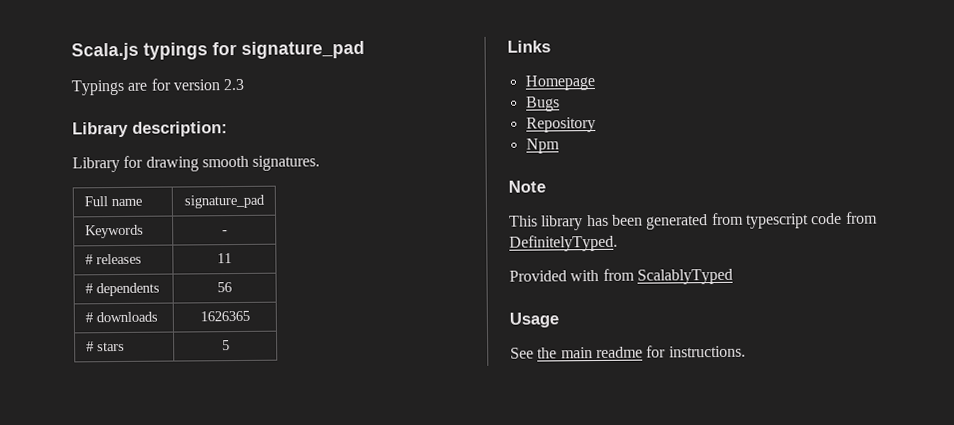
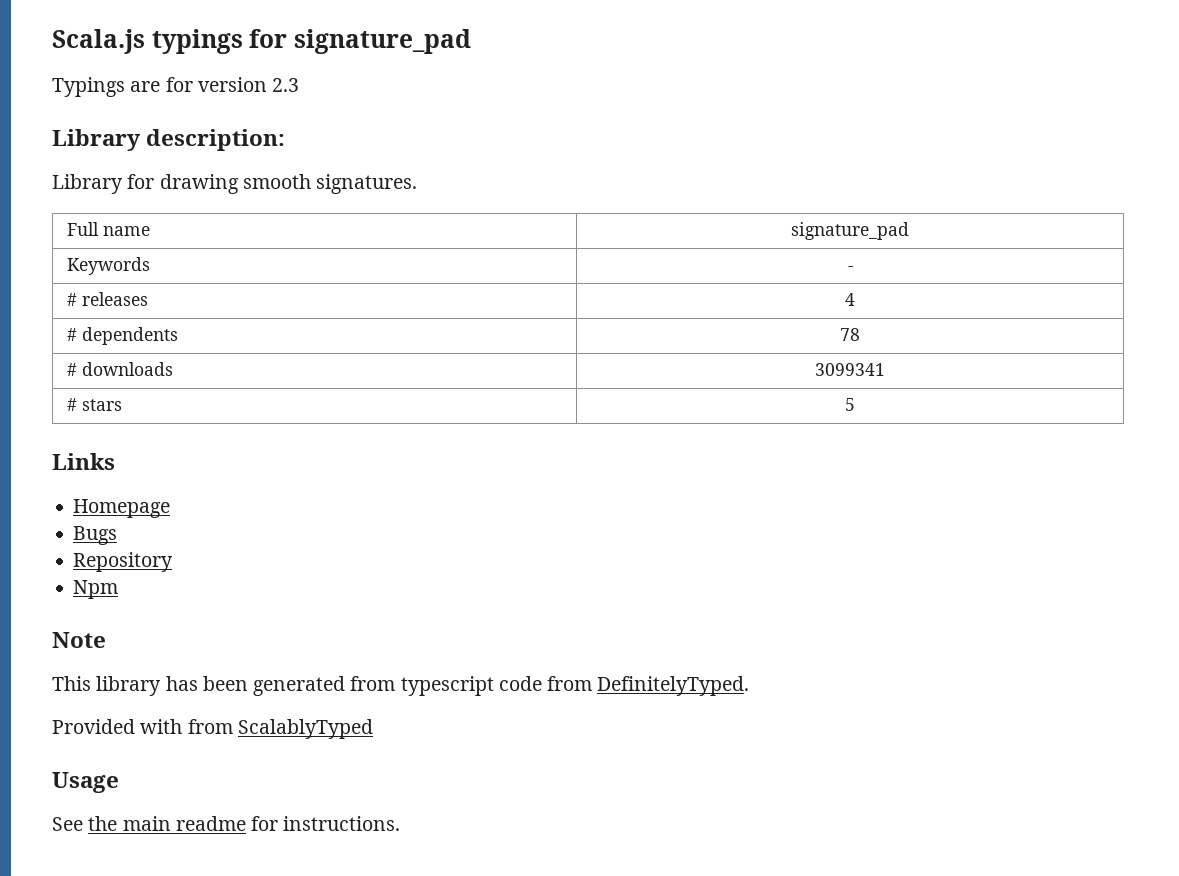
- # releases | 11
+ # releases | 4
- # dependents | 56
+ # dependents | 78
- # downloads | 1626365
+ # downloads | 3099341

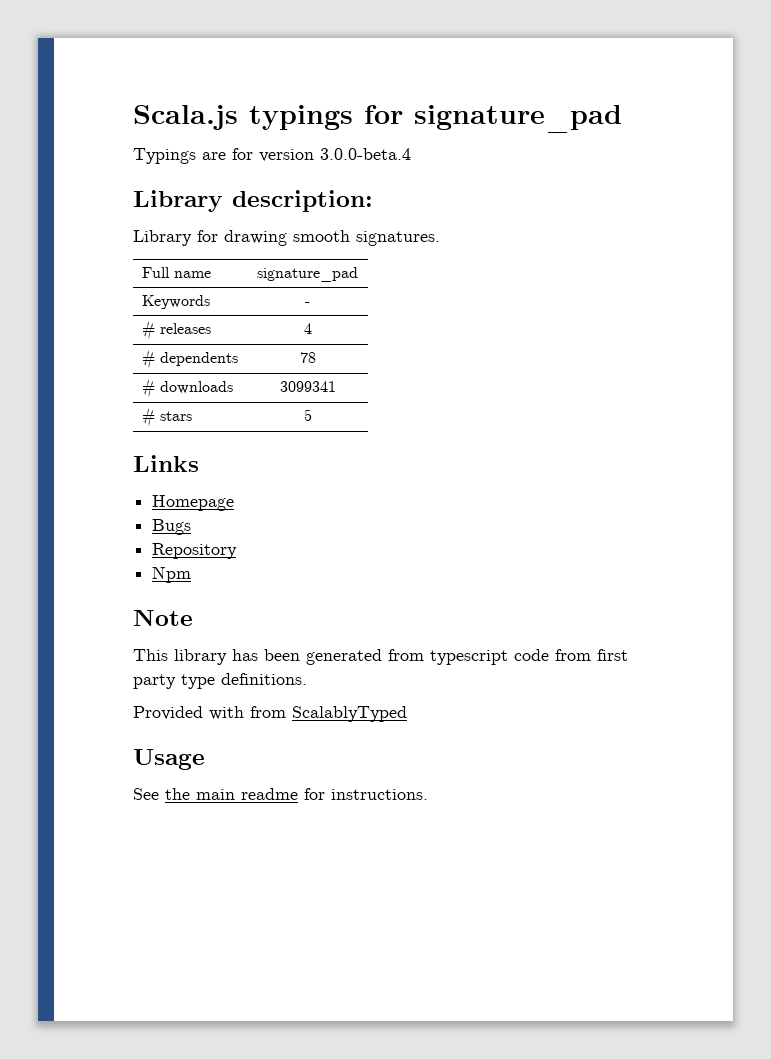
- Typings are for version 2.3
+ Typings are for version 3.0.0-beta.4
- This library has been generated from typescript code from DefinitelyTyped.
+ This library has been generated from typescript code from first party type definitions.

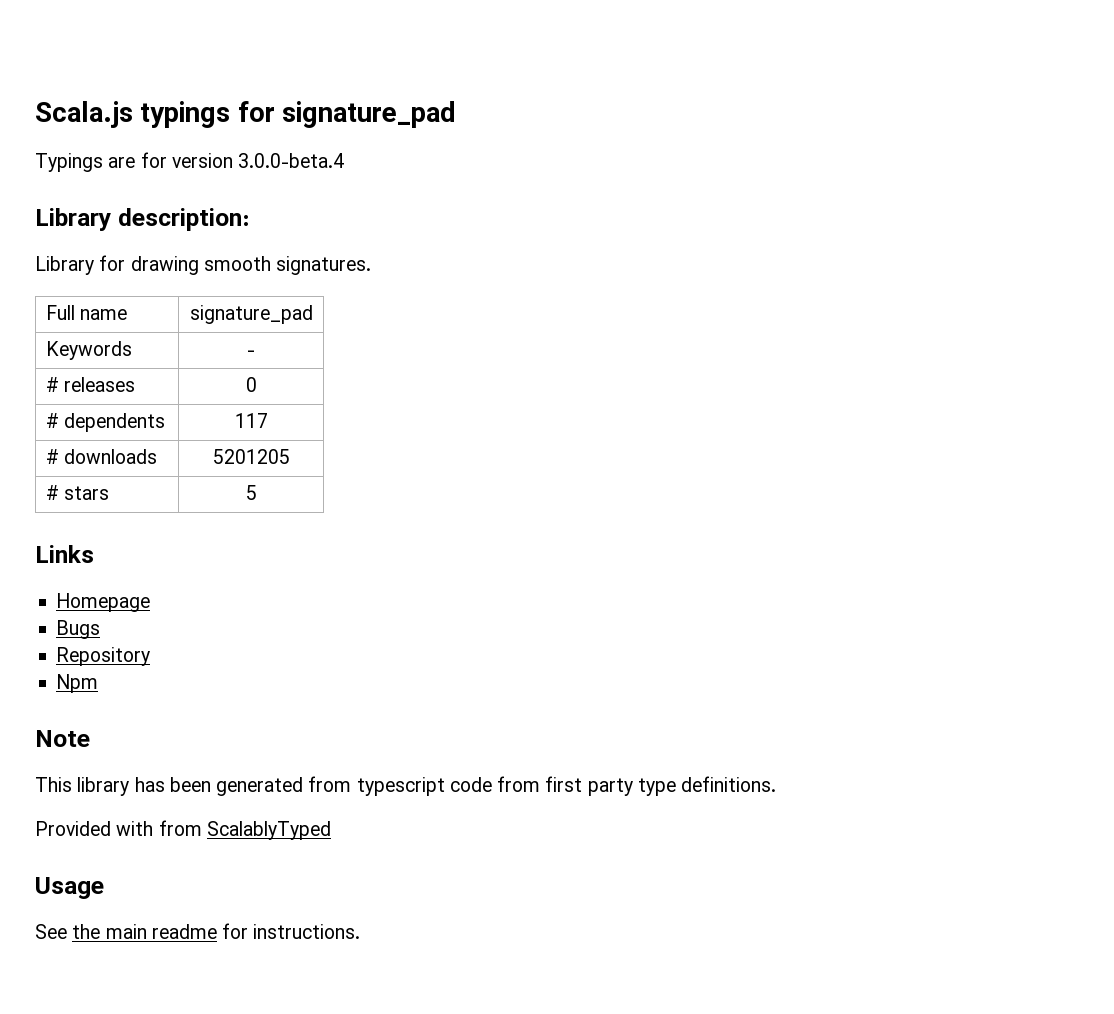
- # releases | 4
+ # releases | 0
- # dependents | 78
+ # dependents | 117
- # downloads | 3099341
+ # downloads | 5201205

